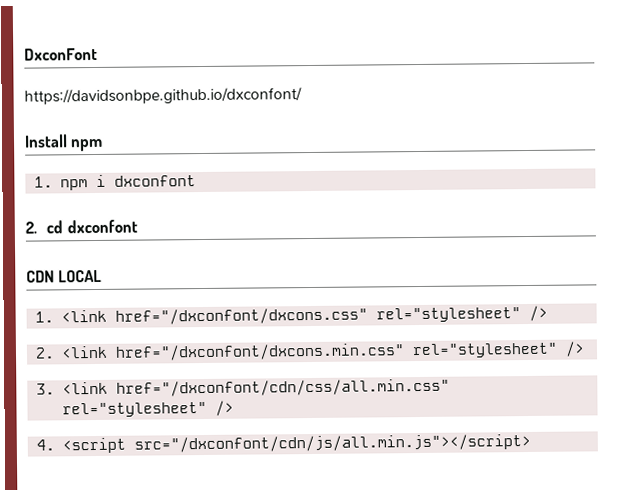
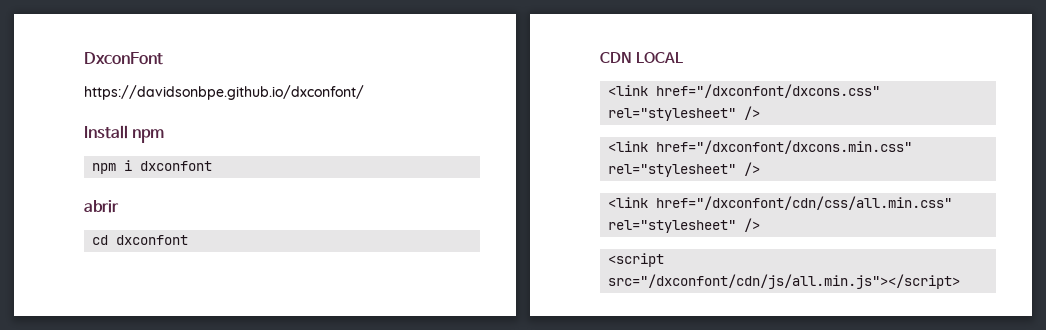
- 1. npm i dxconfont
+ npm i dxconfont
- 2. cd dxconfont
+ abrir
+ cd dxconfont
- 1. <link href="/dxconfont/dxcons.css" rel="stylesheet" />
+ <link href="/dxconfont/dxcons.css" rel="stylesheet" />
- 2. <link href="/dxconfont/dxcons.min.css" rel="stylesheet" />
+ <link href="/dxconfont/dxcons.min.css" rel="stylesheet" />
- 3. <link href="/dxconfont/cdn/css/all.min.css" rel="stylesheet" />
+ <link href="/dxconfont/cdn/css/all.min.css" rel="stylesheet" />
- 4. <script src="/dxconfont/cdn/js/all.min.js"></script>
+ <script src="/dxconfont/cdn/js/all.min.js"></script>

